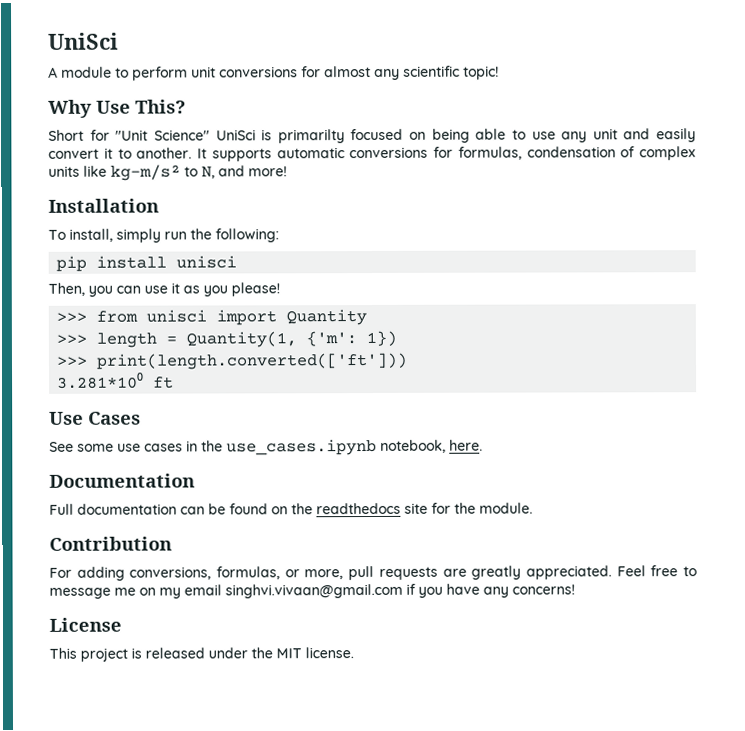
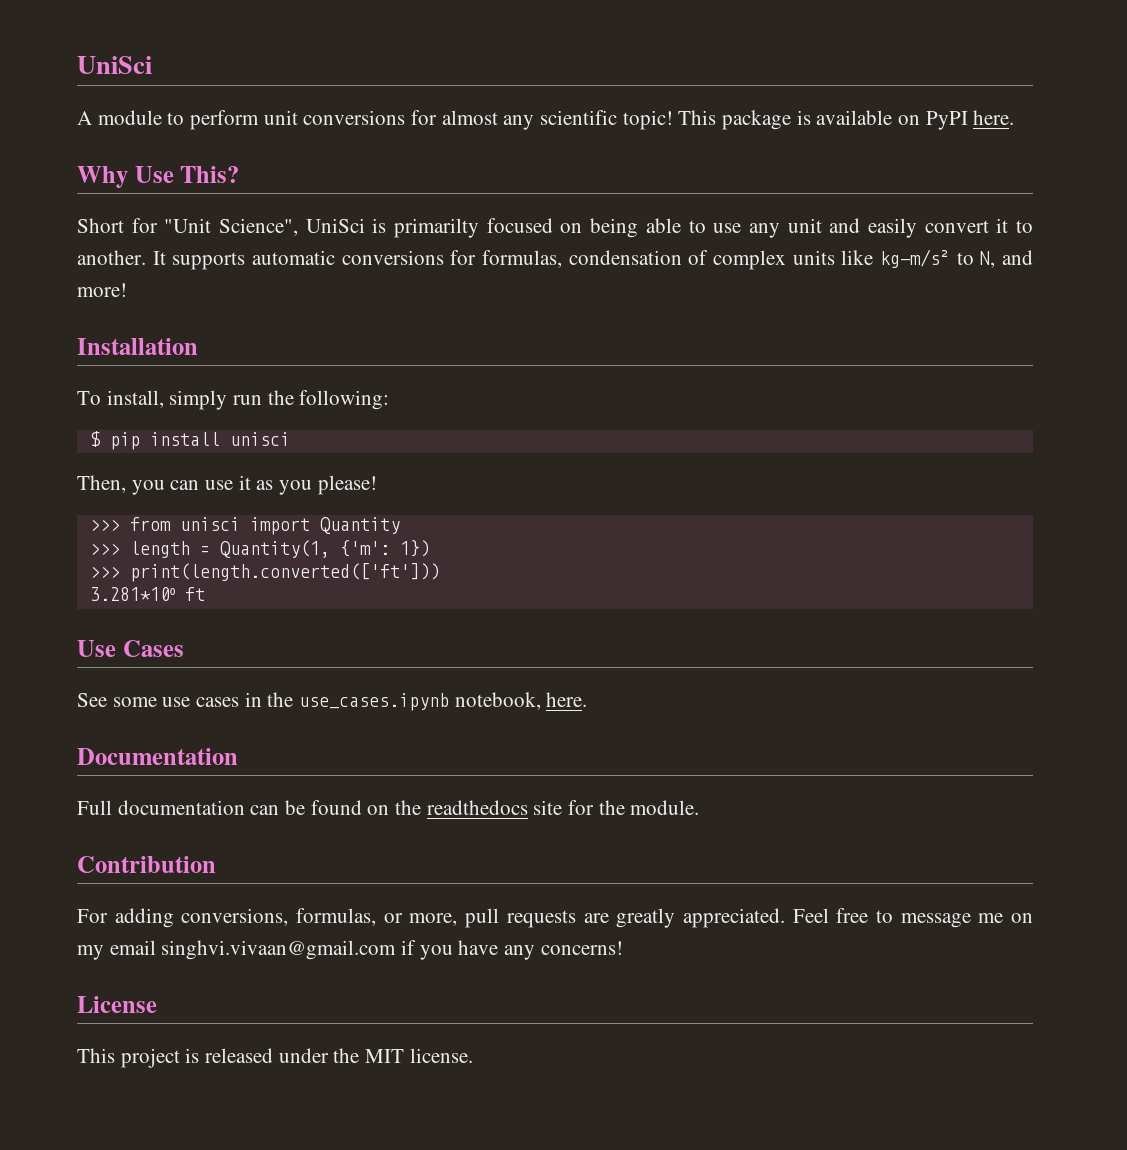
+ This package is available on PyPI here.
- Short for "Unit Science" UniSci is primarilty focused on being able to use any unit and easily convert it to another.
+ Short for "Unit Science", UniSci is primarilty focused on being able to use any unit and easily convert it to another.
- pip install unisci
+ $ pip install unisci

